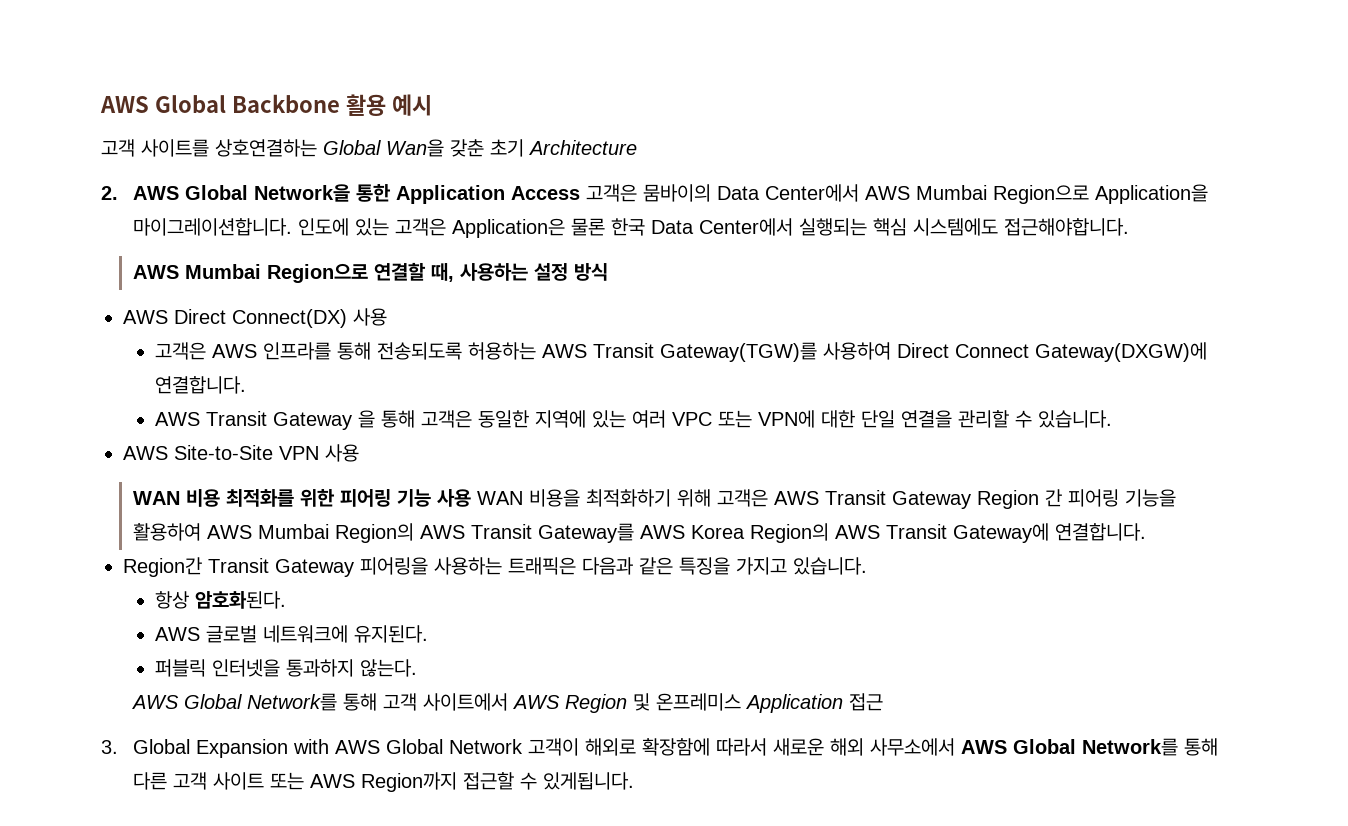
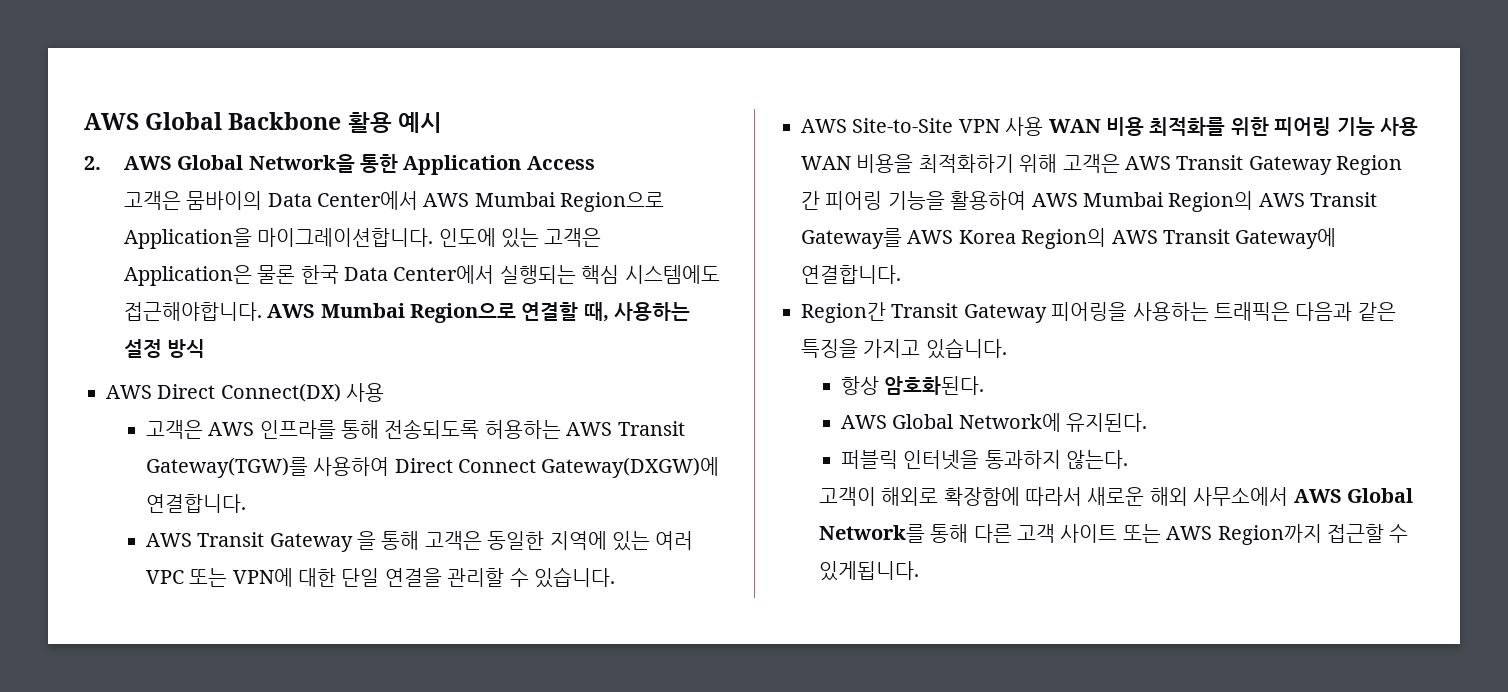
- 고객 사이트를 상호연결하는 Global Wan을 갖춘 초기 Architecture
- 2. AWS Global Network을 통한 Application Access 고객은 뭄바이의 Data Center에서 AWS Mumbai Region으로 Application을 마이그레이션합니다.
+ 2. AWS Global Network을 통한 Application Access
+ 고객은 뭄바이의 Data Center에서 AWS Mumbai Region으로 Application을 마이그레이션합니다.
- 인도에 있는 고객은 Application은 물론 한국 Data Center에서 실행되는 핵심 시스템에도 접근해야합니다.
- AWS Mumbai Region으로 연결할 때, 사용하는 설정 방식
+ 인도에 있는 고객은 Application은 물론 한국 Data Center에서 실행되는 핵심 시스템에도 접근해야합니다. AWS Mumbai Region으로 연결할 때, 사용하는 설정 방식
- AWS Site-to-Site VPN 사용
- WAN 비용 최적화를 위한 피어링 기능 사용 WAN 비용을 최적화하기 위해 고객은 AWS Transit Gateway Region 간 피어링 기능을 활용하여 AWS Mumbai Region의 AWS Transit Gateway를 AWS Korea Region의 AWS Transit Gateway에 연결합니다.
+ AWS Site-to-Site VPN 사용 WAN 비용 최적화를 위한 피어링 기능 사용 WAN 비용을 최적화하기 위해 고객은 AWS Transit Gateway Region 간 피어링 기능을 활용하여 AWS Mumbai Region의 AWS Transit Gateway를 AWS Korea Region의 AWS Transit Gateway에 연결합니다.
- AWS 글로벌 네트워크에 유지된다.
+ AWS Global Network에 유지된다.
- AWS Global Network를 통해 고객 사이트에서 AWS Region 및 온프레미스 Application 접근
- 3. Global Expansion with AWS Global Network 고객이 해외로 확장함에 따라서 새로운 해외 사무소에서 AWS Global Network를 통해 다른 고객 사이트 또는 AWS Region까지 접근할 수 있게됩니다.
+ 고객이 해외로 확장함에 따라서 새로운 해외 사무소에서 AWS Global Network를 통해 다른 고객 사이트 또는 AWS Region까지 접근할 수 있게됩니다.

